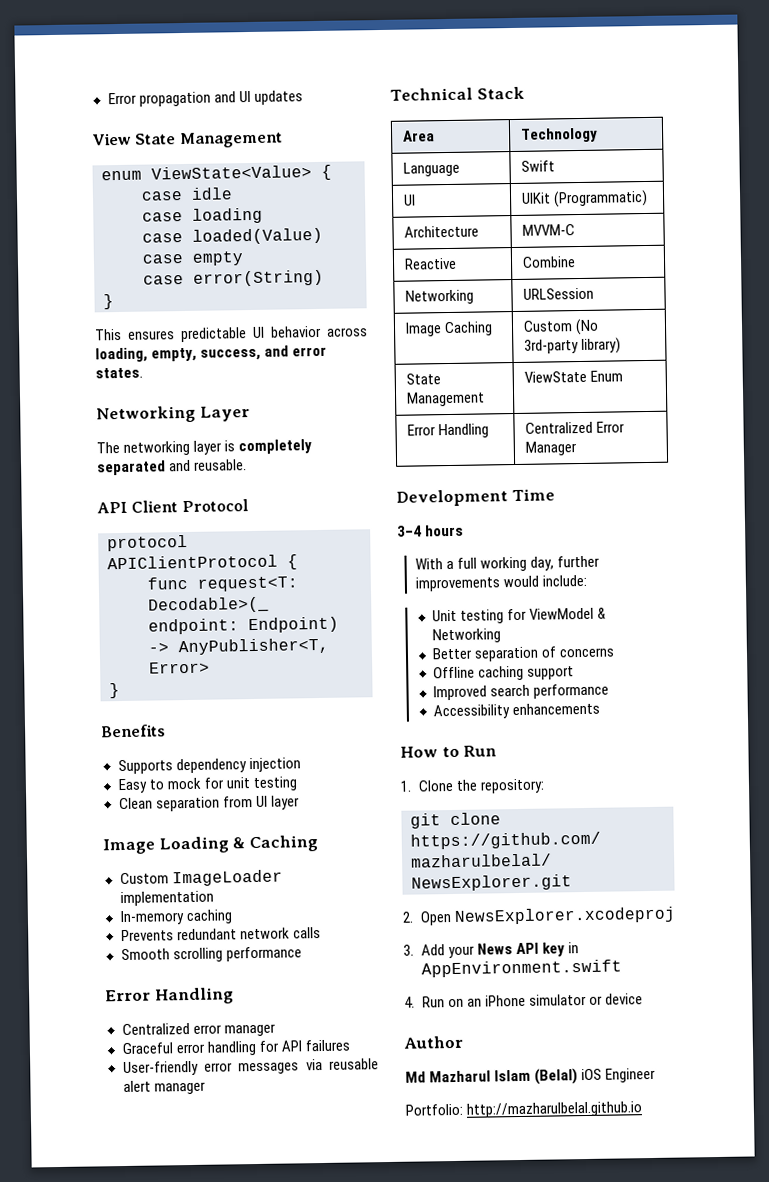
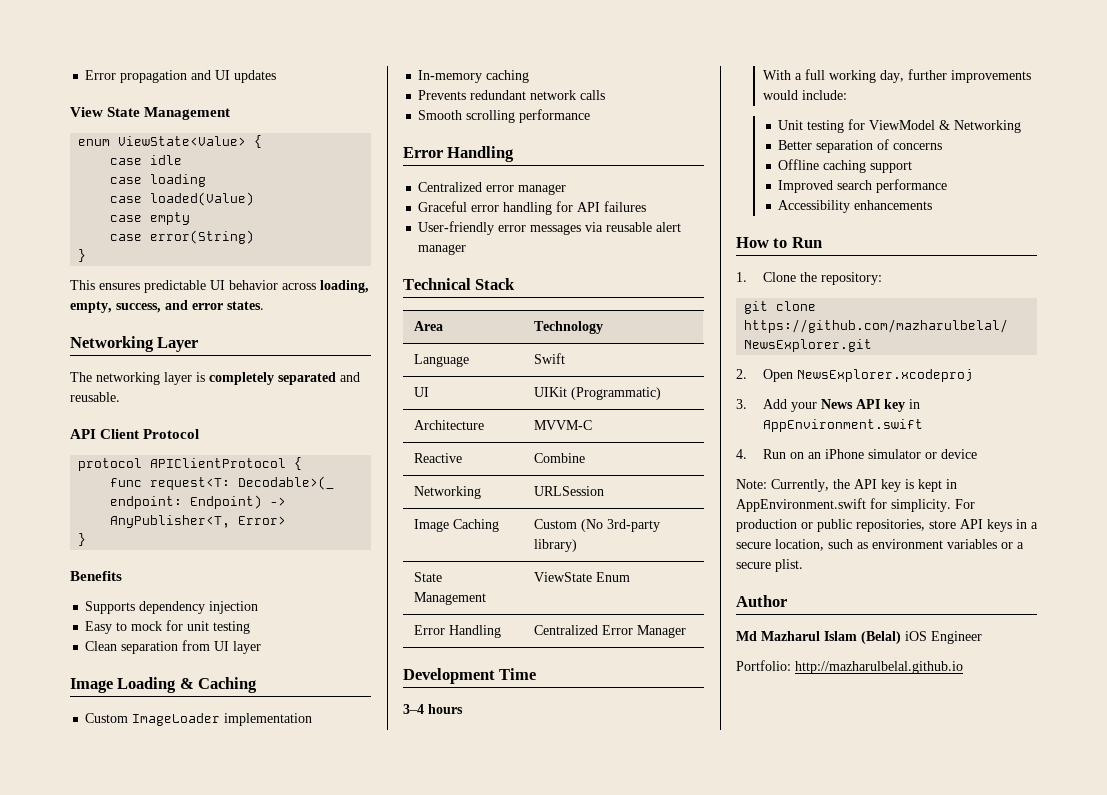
+ Note: Currently, the API key is kept in AppEnvironment.swift for simplicity. For production or public repositories, store API keys in a secure location, such as environment variables or a secure plist.

